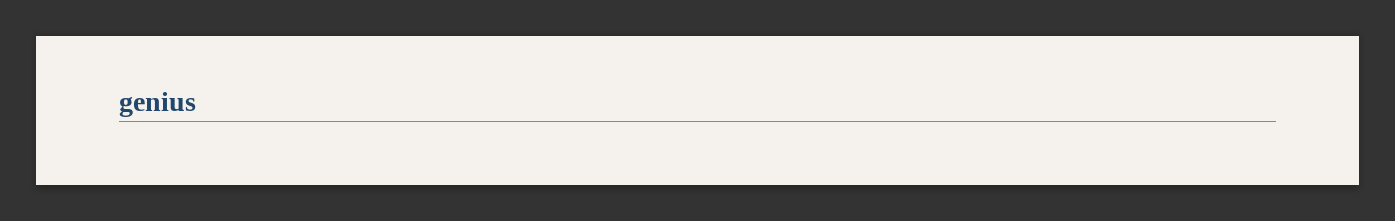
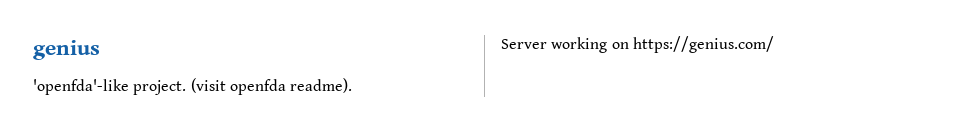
+ 'openfda'-like project. (visit openfda readme).
+ Server working on https://genius.com/

